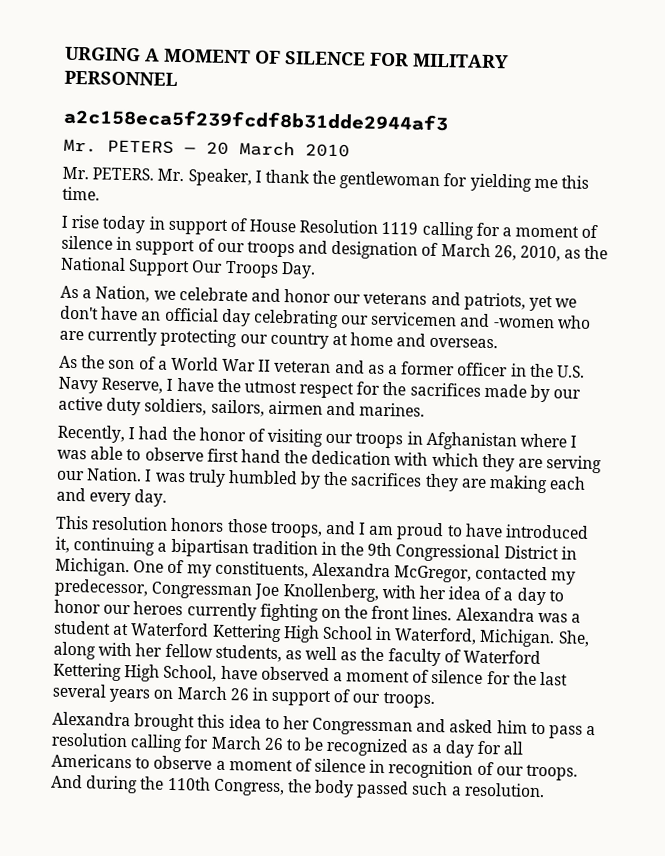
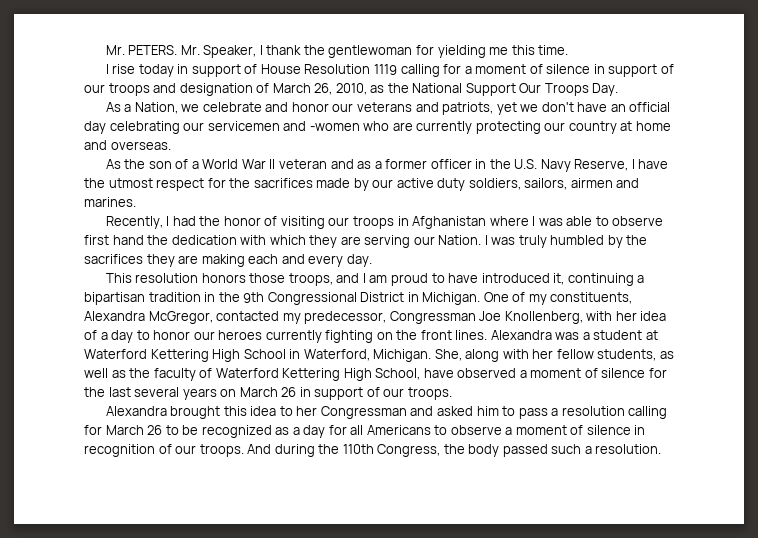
- URGING A MOMENT OF SILENCE FOR MILITARY PERSONNEL
- a2c158eca5f239fcdf8b31dde2944af3
- Mr. PETERS — 20 March 2010

